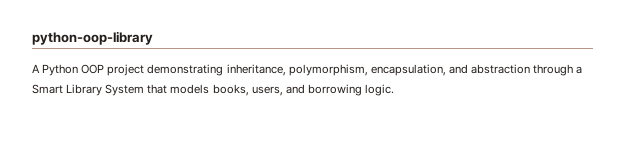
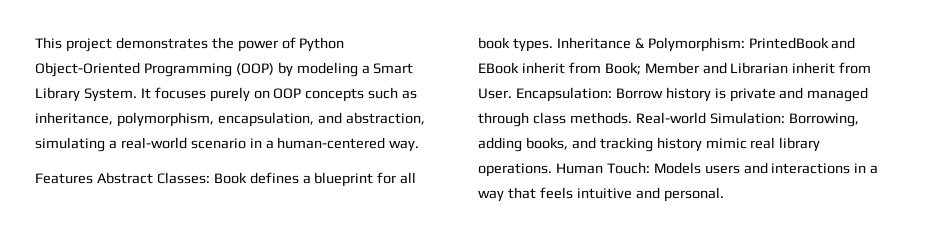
- python-oop-library
- A Python OOP project demonstrating inheritance, polymorphism, encapsulation, and abstraction through a Smart Library System that models books, users, and borrowing logic.
+ This project demonstrates the power of Python Object-Oriented Programming (OOP) by modeling a Smart Library System. It focuses purely on OOP concepts such as inheritance, polymorphism, encapsulation, and abstraction, simulating a real-world scenario in a human-centered way.
+ Features Abstract Classes: Book defines a blueprint for all book types. Inheritance & Polymorphism: PrintedBook and EBook inherit from Book; Member and Librarian inherit from User. Encapsulation: Borrow history is private and managed through class methods. Real-world Simulation: Borrowing, adding books, and tracking history mimic real library operations. Human Touch: Models users and interactions in a way that feels intuitive and personal.

